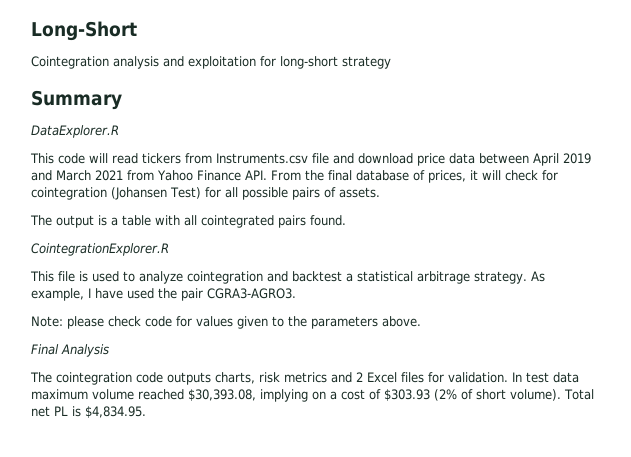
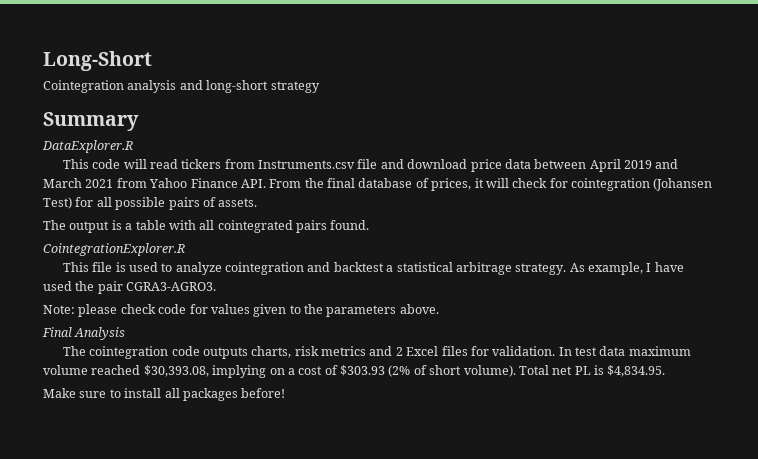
- Cointegration analysis and exploitation for long-short strategy
+ Cointegration analysis and long-short strategy
+ Make sure to install all packages before!

